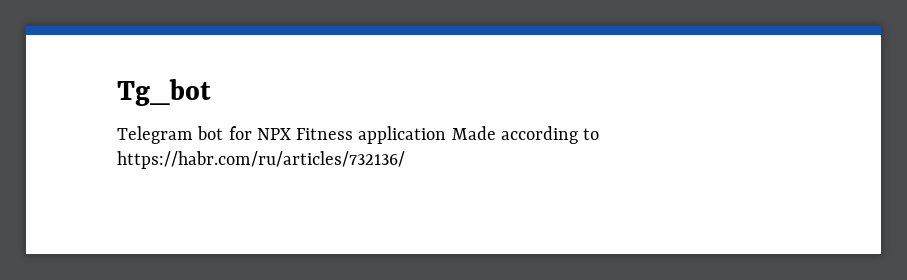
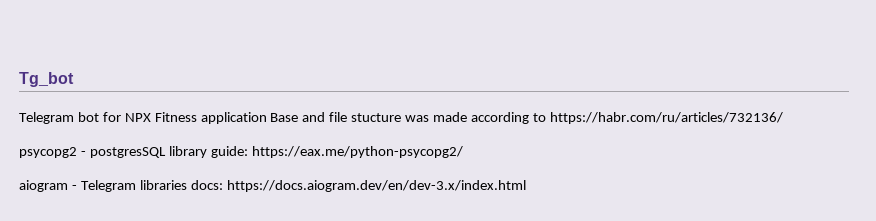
- Telegram bot for NPX Fitness application Made according to https://habr.com/ru/articles/732136/
+ Telegram bot for NPX Fitness application Base and file stucture was made according to https://habr.com/ru/articles/732136/
+ psycopg2 - postgresSQL library guide: https://eax.me/python-psycopg2/
+ aiogram - Telegram libraries docs: https://docs.aiogram.dev/en/dev-3.x/index.html

